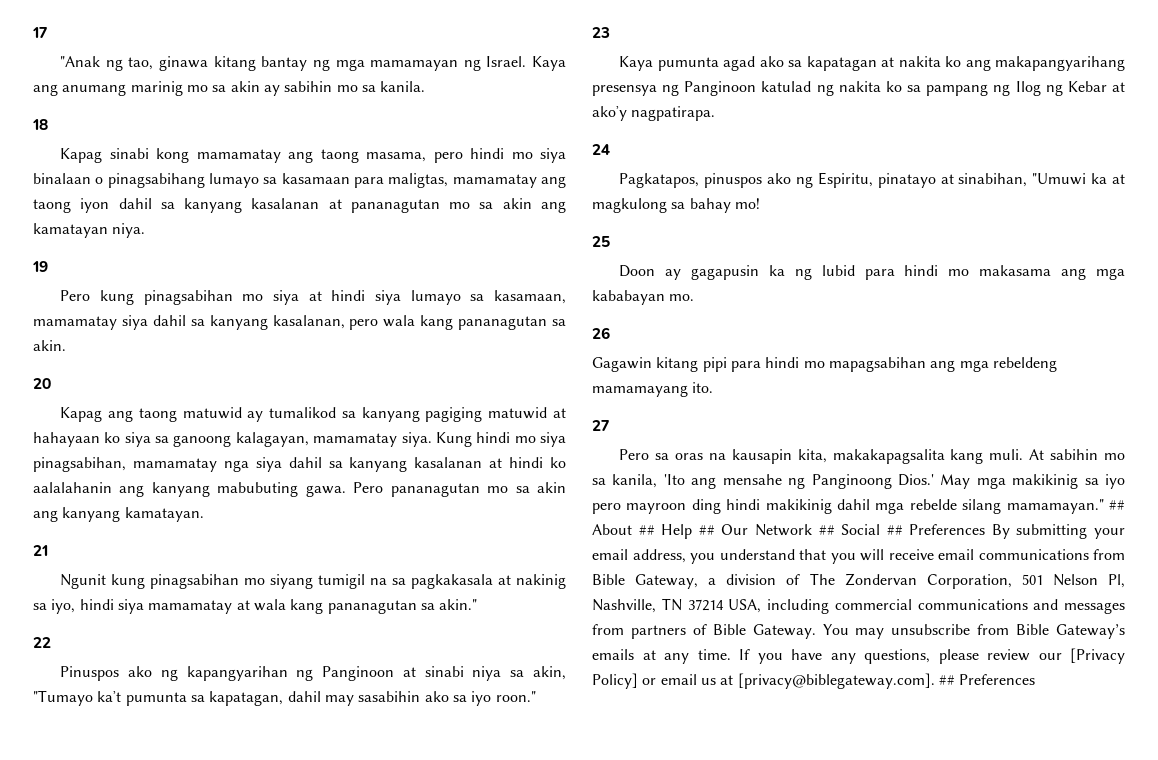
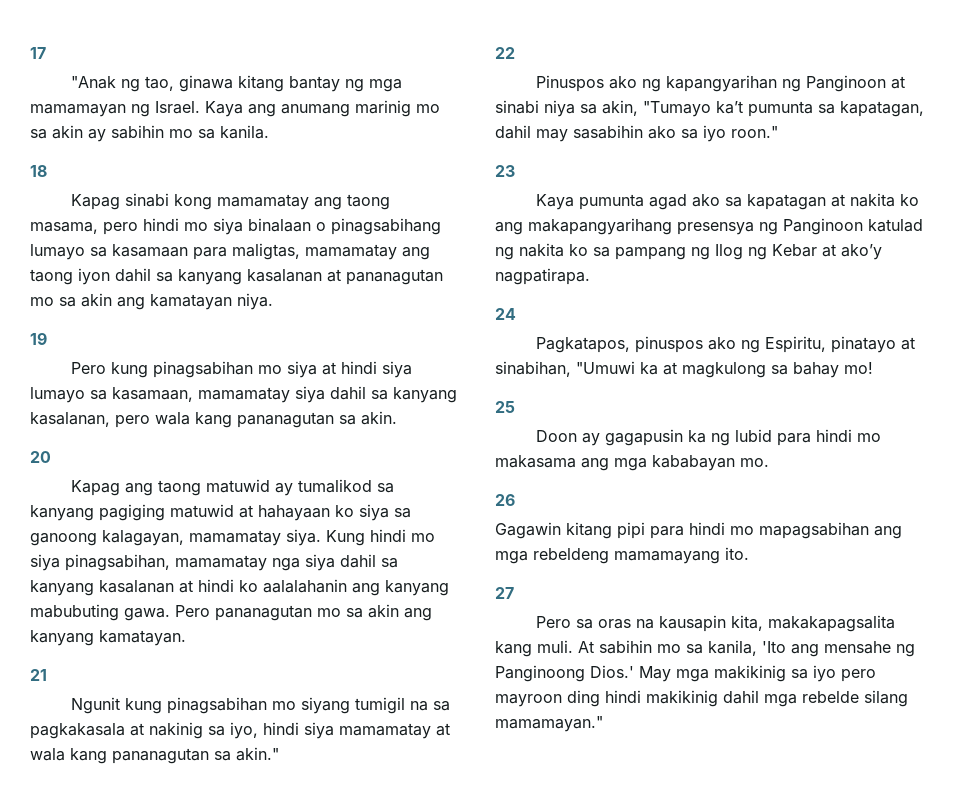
- ## About ## Help ## Our Network ## Social ## Preferences By submitting your email address, you understand that you will receive email communications from Bible Gateway, a division of The Zondervan Corporation, 501 Nelson Pl, Nashville, TN 37214 USA, including commercial communications and messages from partners of Bible Gateway. You may unsubscribe from Bible Gateway’s emails at any time. If you have any questions, please review our [Privacy Policy] or email us at [privacy@biblegateway.com]. ## Preferences

